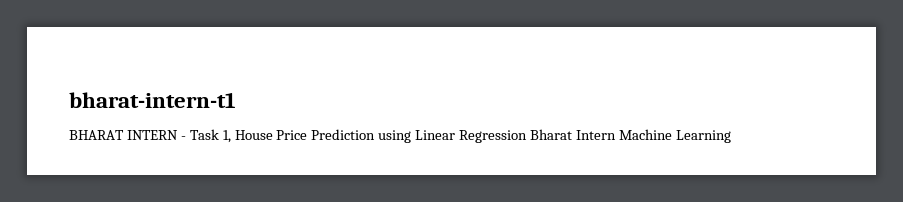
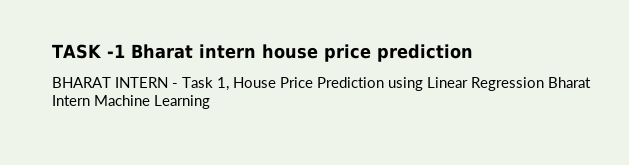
- bharat-intern-t1
+ TASK -1 Bharat intern house price prediction

